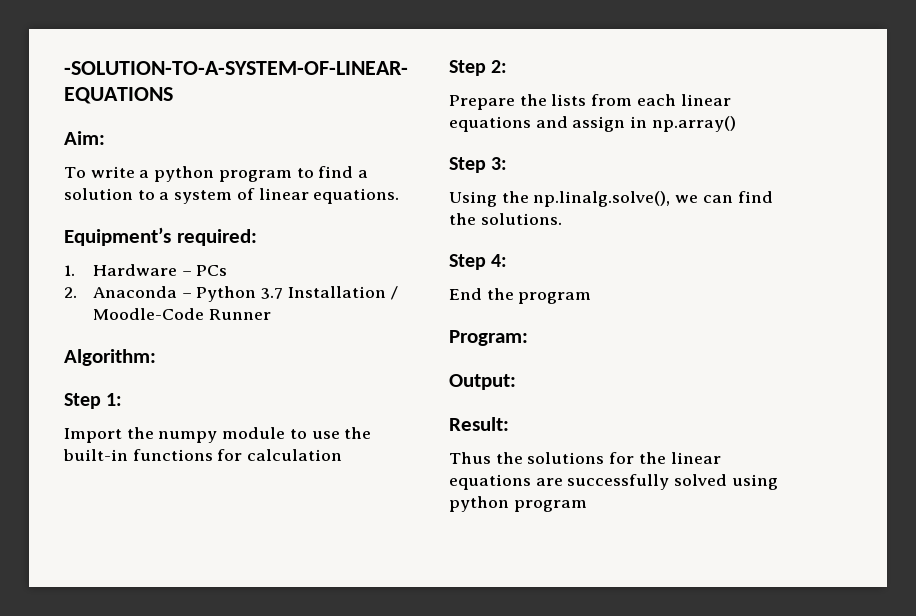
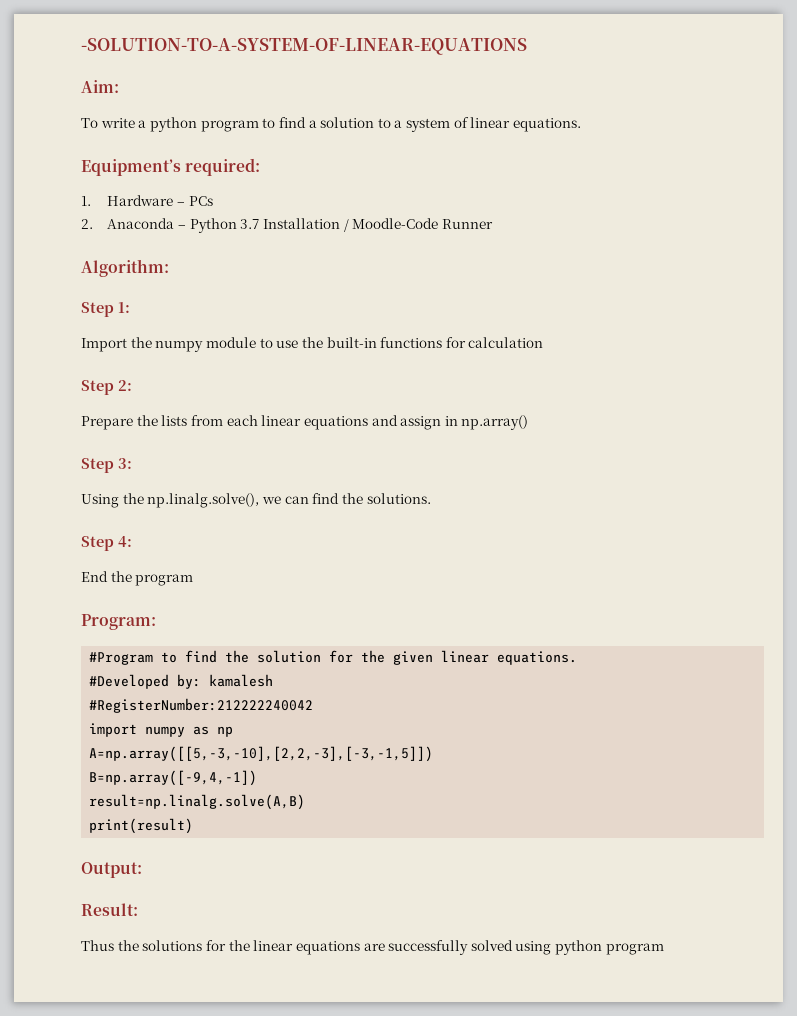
+ #Program to find the solution for the given linear equations.
+ #Developed by: kamalesh
+ #RegisterNumber:212222240042
+ import numpy as np
+ A=np.array([[5,-3,-10],[2,2,-3],[-3,-1,5]])
+ B=np.array([-9,4,-1])
+ result=np.linalg.solve(A,B)
+ print(result)

